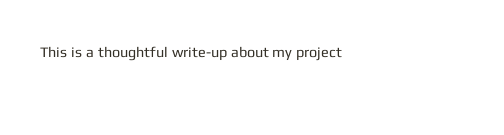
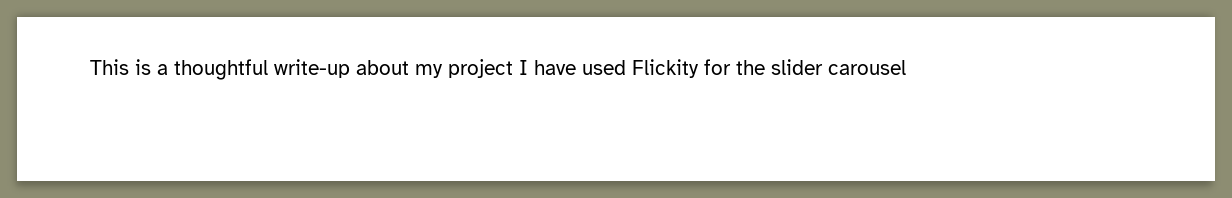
- This is a thoughtful write-up about my project
+ This is a thoughtful write-up about my project I have used Flickity for the slider carousel

